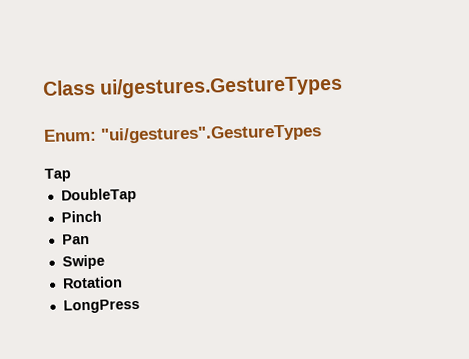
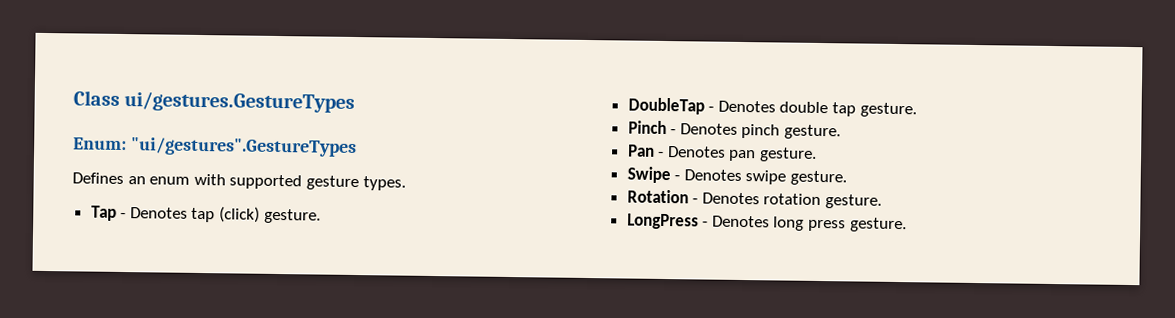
- Tap
- DoubleTap
- Pinch
- Pan
- Swipe
- Rotation
- LongPress
+ Defines an enum with supported gesture types.
+ Tap - Denotes tap (click) gesture.
+ DoubleTap - Denotes double tap gesture.
+ Pinch - Denotes pinch gesture.
+ Pan - Denotes pan gesture.
+ Swipe - Denotes swipe gesture.
+ Rotation - Denotes rotation gesture.
+ LongPress - Denotes long press gesture.

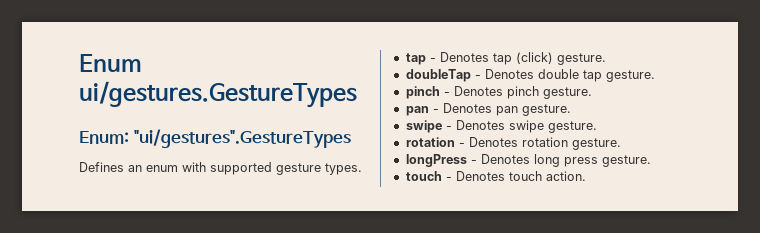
- Class ui/gestures.GestureTypes
+ Enum ui/gestures.GestureTypes
- Tap - Denotes tap (click) gesture.
+ tap - Denotes tap (click) gesture.
- DoubleTap - Denotes double tap gesture.
+ doubleTap - Denotes double tap gesture.
- Pinch - Denotes pinch gesture.
+ pinch - Denotes pinch gesture.
- Pan - Denotes pan gesture.
+ pan - Denotes pan gesture.
- Swipe - Denotes swipe gesture.
+ swipe - Denotes swipe gesture.
- Rotation - Denotes rotation gesture.
+ rotation - Denotes rotation gesture.
- LongPress - Denotes long press gesture.
+ longPress - Denotes long press gesture.
+ touch - Denotes touch action.

